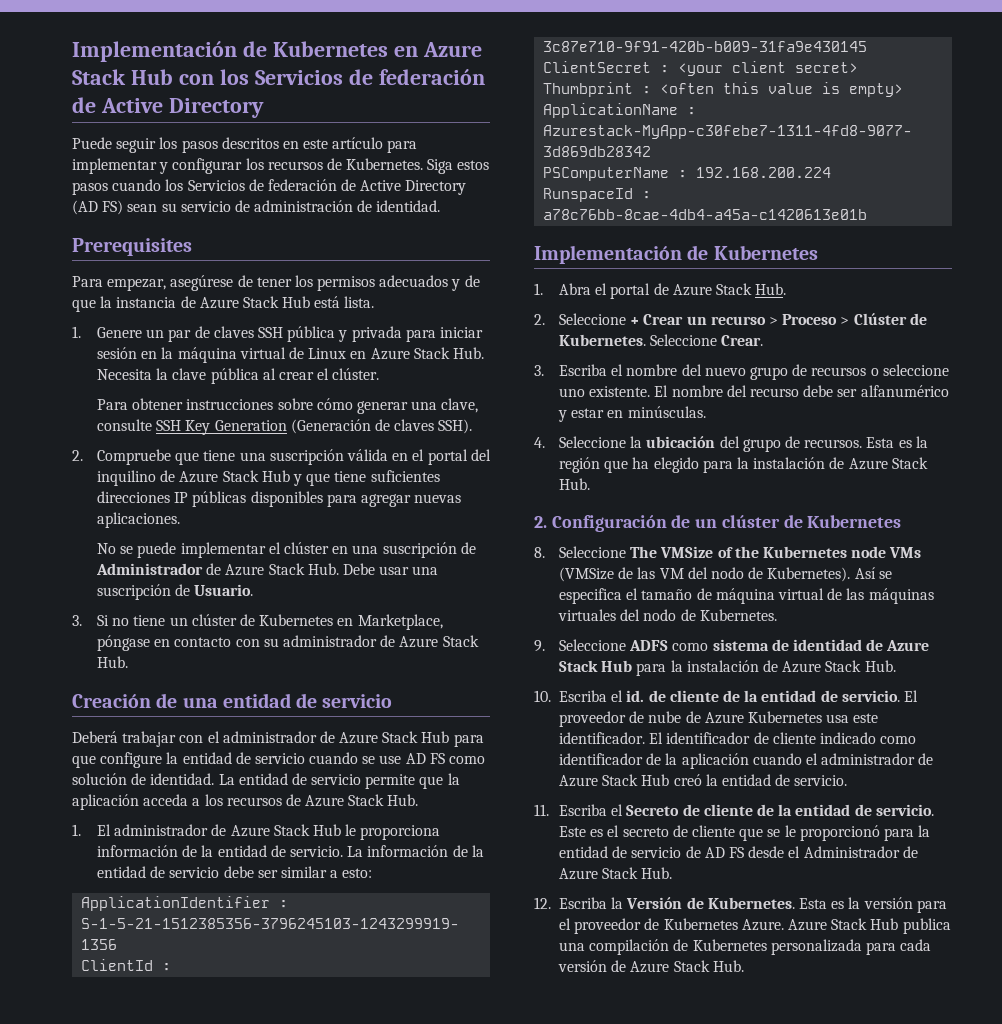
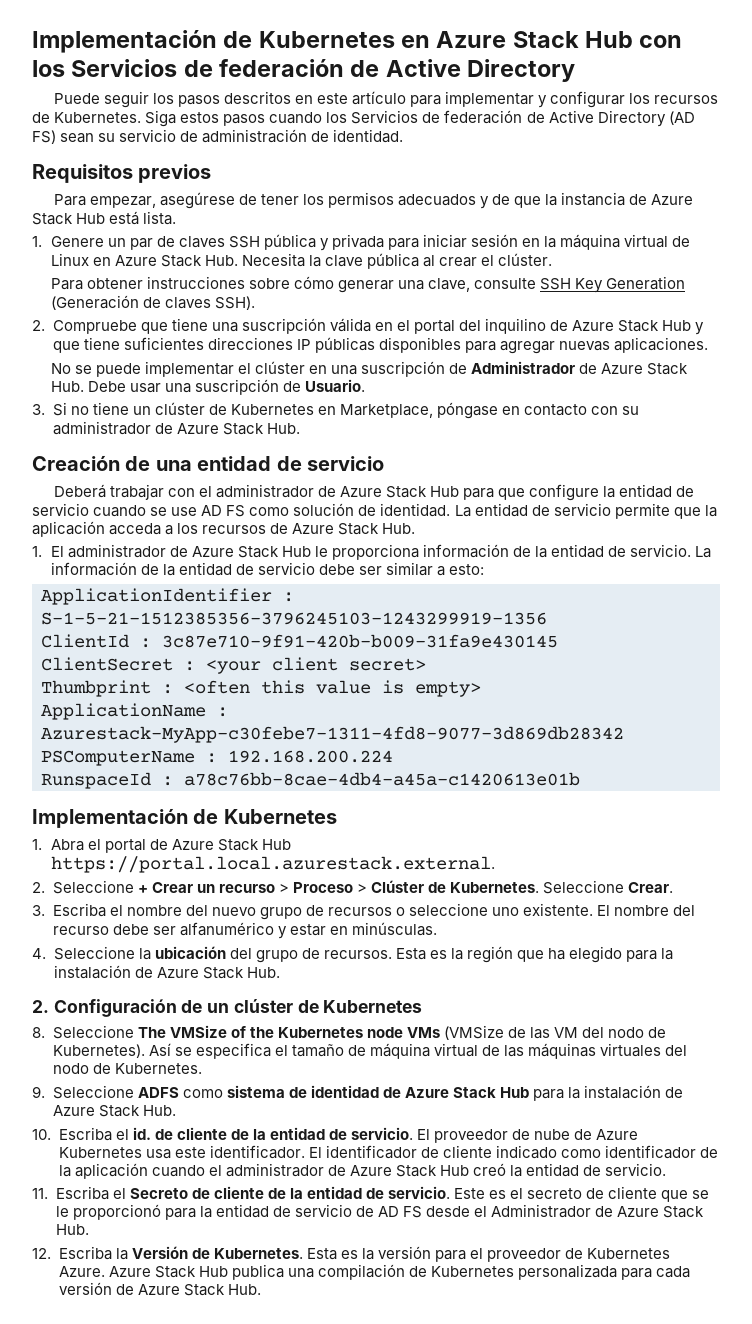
- Prerequisites
+ Requisitos previos
- 1. Abra el portal de Azure Stack Hub.
+ 1. Abra el portal de Azure Stack Hub https://portal.local.azurestack.external.

